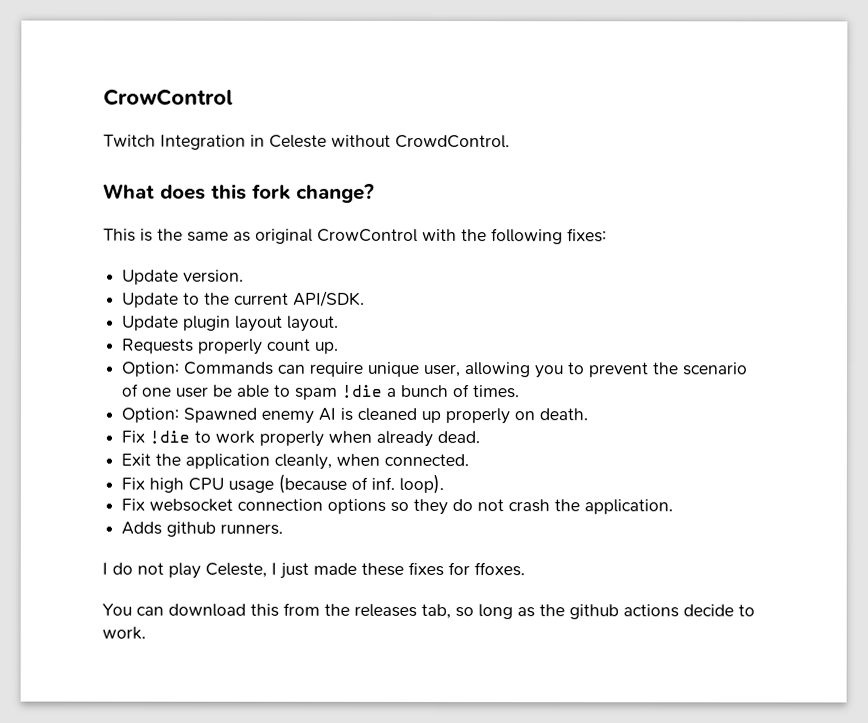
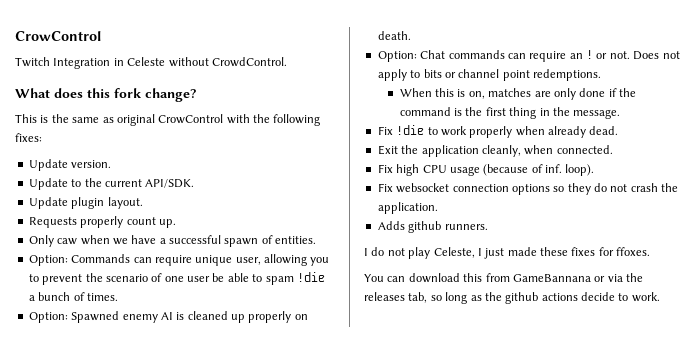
- Update plugin layout layout.
+ Update plugin layout.
+ Only caw when we have a successful spawn of entities.
+ Option: Chat commands can require an ! or not. Does not apply to bits or channel point redemptions.
+ When this is on, matches are only done if the command is the first thing in the message.
- You can download this from the releases tab, so long as the github actions decide to work.
+ You can download this from GameBannana or via the releases tab, so long as the github actions decide to work.

